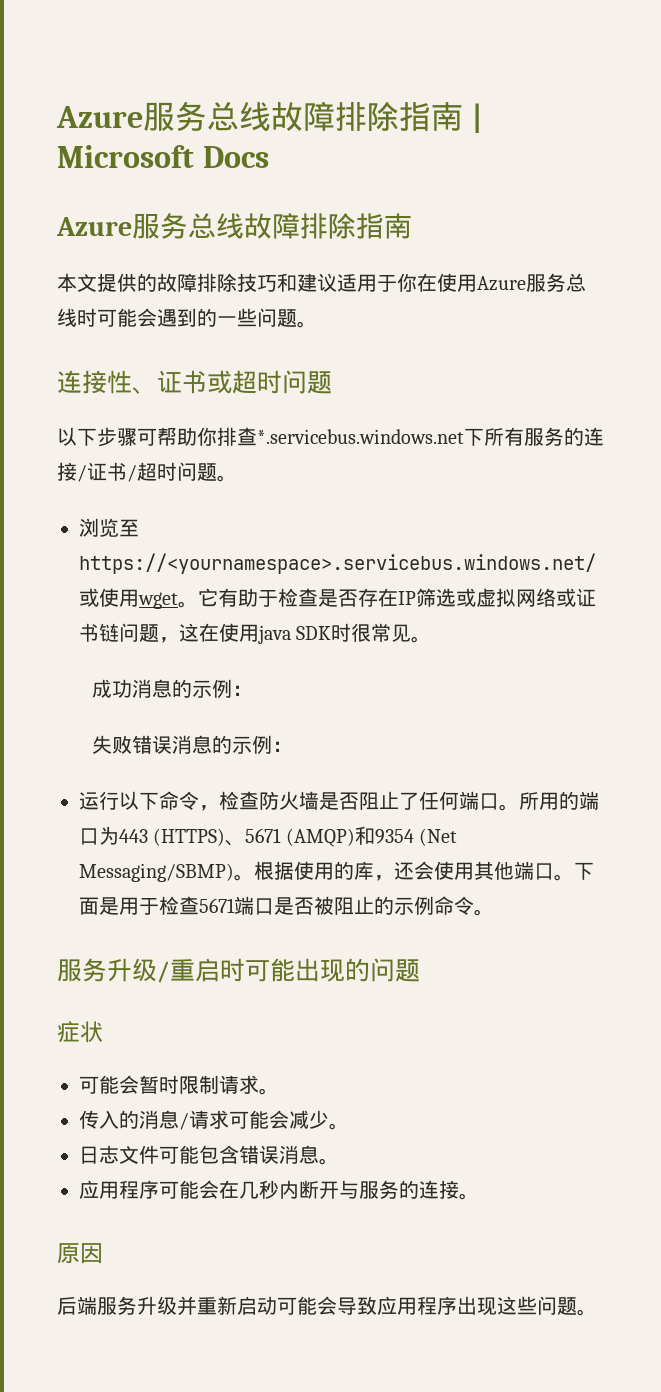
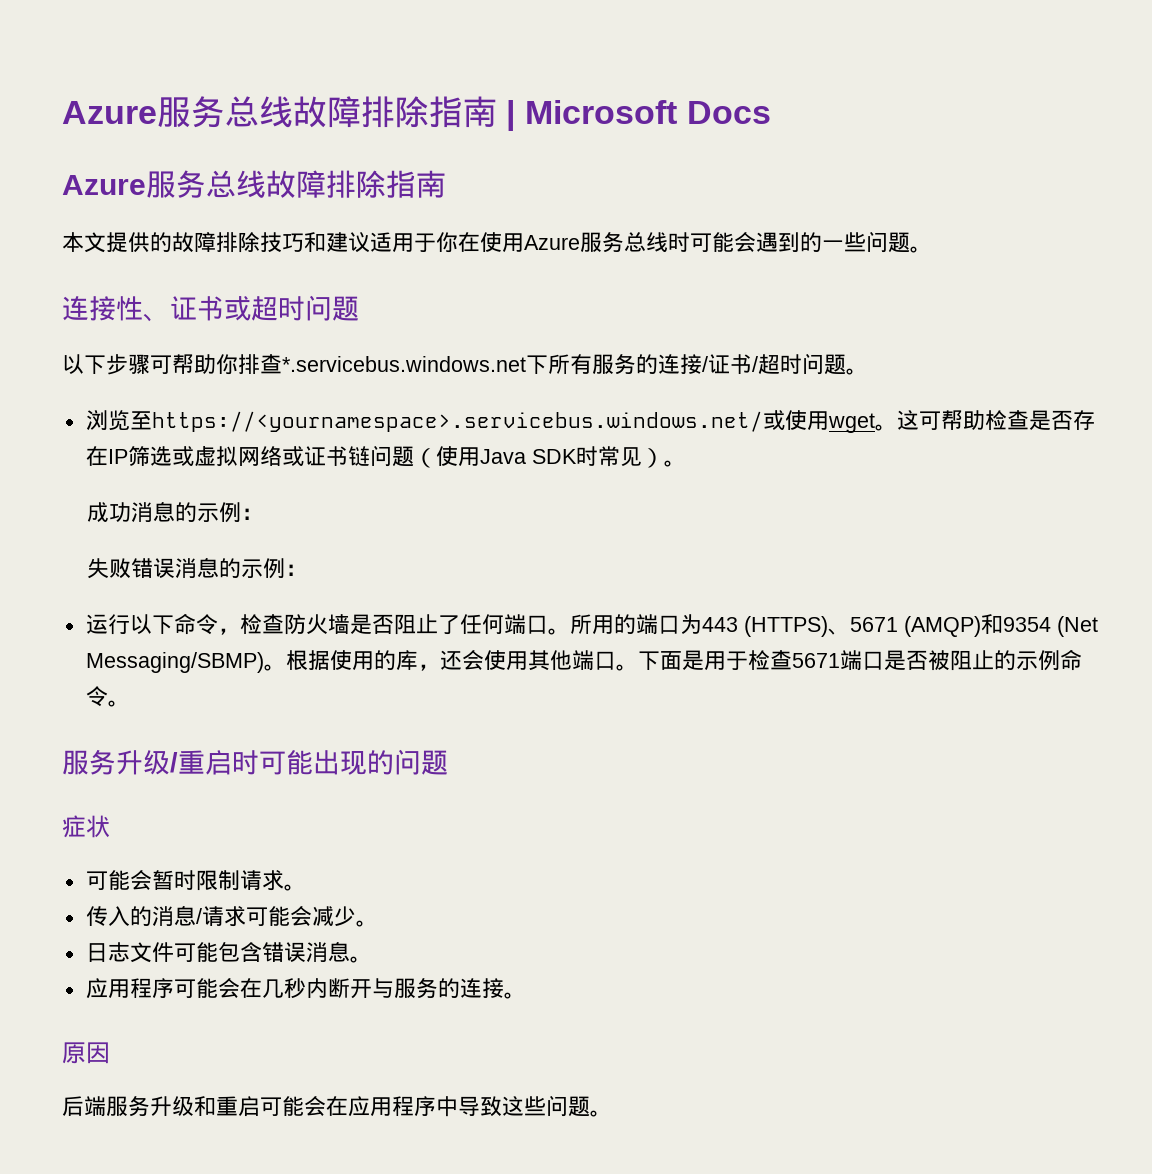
- 它有助于检查是否存在IP筛选或虚拟网络或证书链问题，这在使用java SDK时很常见。
+ 这可帮助检查是否存在IP筛选或虚拟网络或证书链问题（使用Java SDK时常见）。
- 后端服务升级并重新启动可能会导致应用程序出现这些问题。
+ 后端服务升级和重启可能会在应用程序中导致这些问题。

